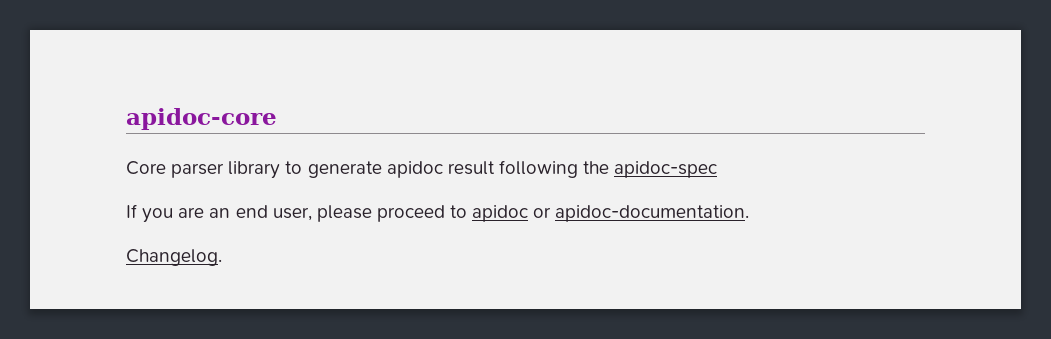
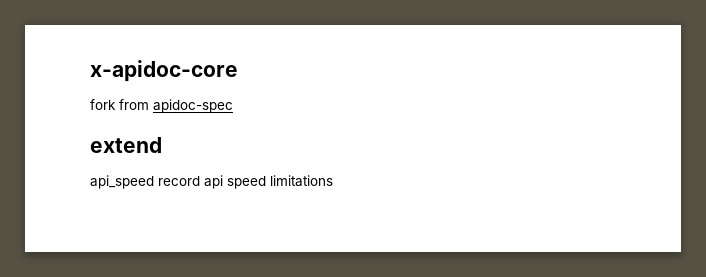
- apidoc-core
- Core parser library to generate apidoc result following the apidoc-spec
- If you are an end user, please proceed to apidoc or apidoc-documentation.
- Changelog.
+ x-apidoc-core
+ fork from apidoc-spec
+ extend
+ api_speed record api speed limitations

